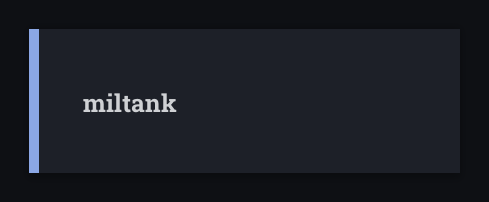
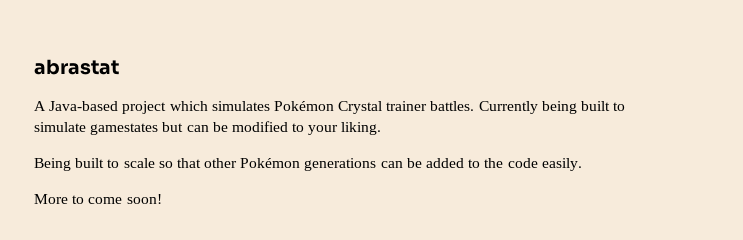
- miltank
+ abrastat
+ A Java-based project which simulates Pokémon Crystal trainer battles. Currently being built to simulate gamestates but can be modified to your liking.
+ Being built to scale so that other Pokémon generations can be added to the code easily.
+ More to come soon!

